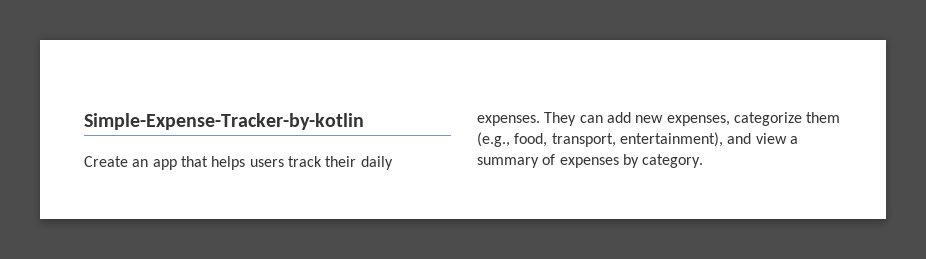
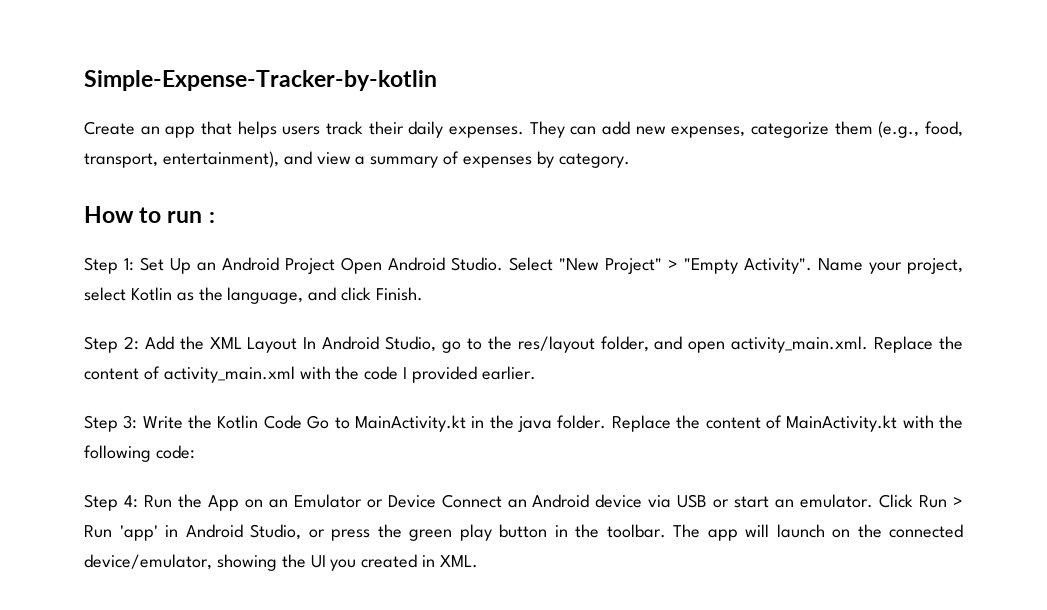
+ How to run :
+ Step 1: Set Up an Android Project Open Android Studio. Select "New Project" > "Empty Activity". Name your project, select Kotlin as the language, and click Finish.
+ Step 2: Add the XML Layout In Android Studio, go to the res/layout folder, and open activity_main.xml. Replace the content of activity_main.xml with the code I provided earlier.
+ Step 3: Write the Kotlin Code Go to MainActivity.kt in the java folder. Replace the content of MainActivity.kt with the following code:
+ Step 4: Run the App on an Emulator or Device Connect an Android device via USB or start an emulator. Click Run > Run 'app' in Android Studio, or press the green play button in the toolbar. The app will launch on the connected device/emulator, showing the UI you created in XML.

